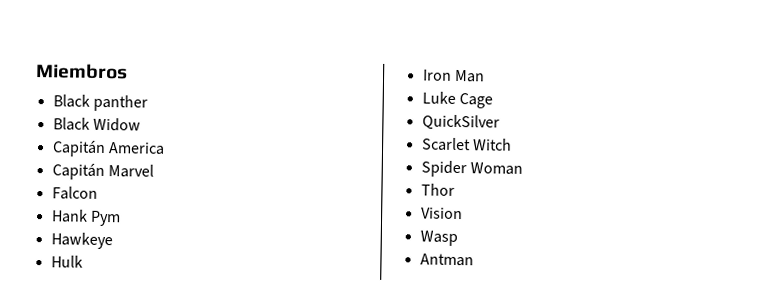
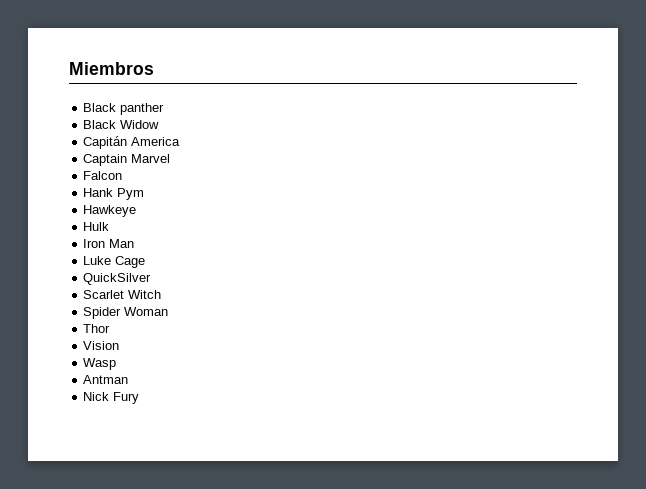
- Capitán Marvel
+ Captain Marvel
+ Nick Fury

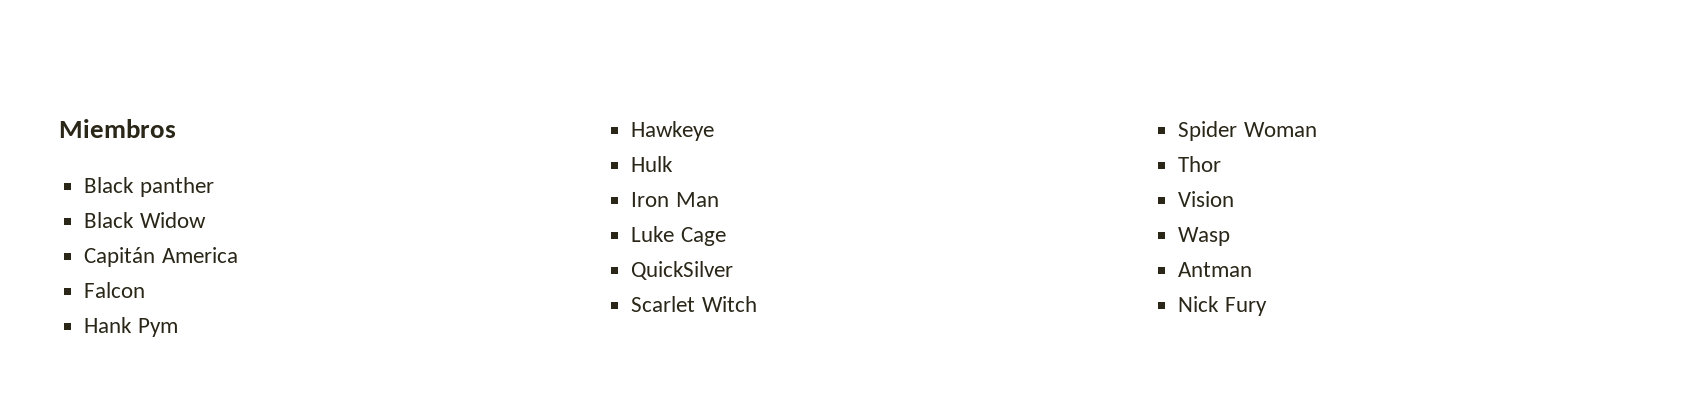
- Captain Marvel

